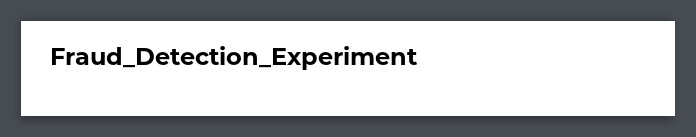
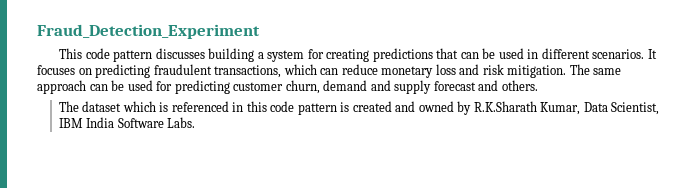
+ This code pattern discusses building a system for creating predictions that can be used in different scenarios. It focuses on predicting fraudulent transactions, which can reduce monetary loss and risk mitigation. The same approach can be used for predicting customer churn, demand and supply forecast and others.
+ The dataset which is referenced in this code pattern is created and owned by R.K.Sharath Kumar, Data Scientist, IBM India Software Labs.

